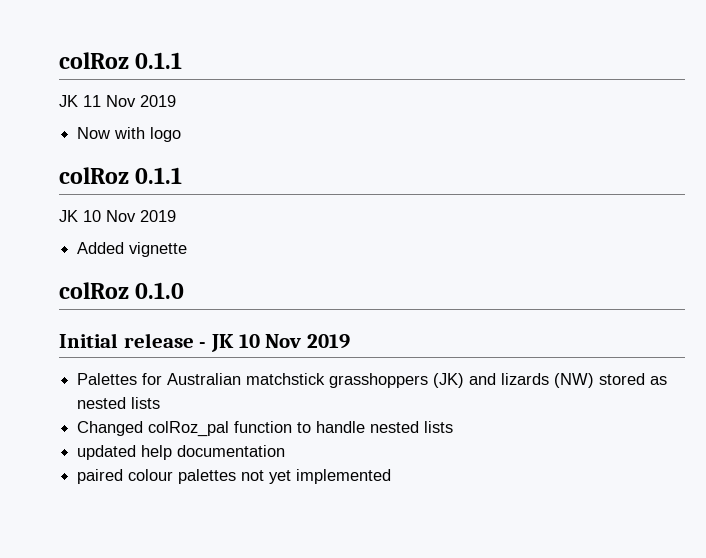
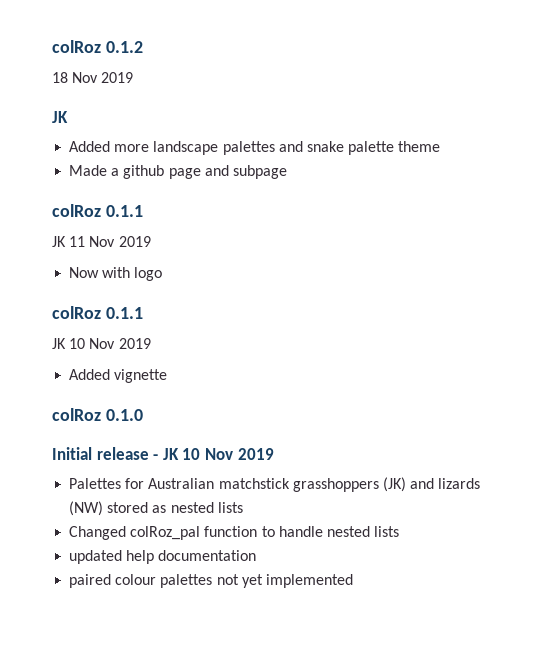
+ colRoz 0.1.2
+ 18 Nov 2019
+ JK
+ Added more landscape palettes and snake palette theme
+ Made a github page and subpage

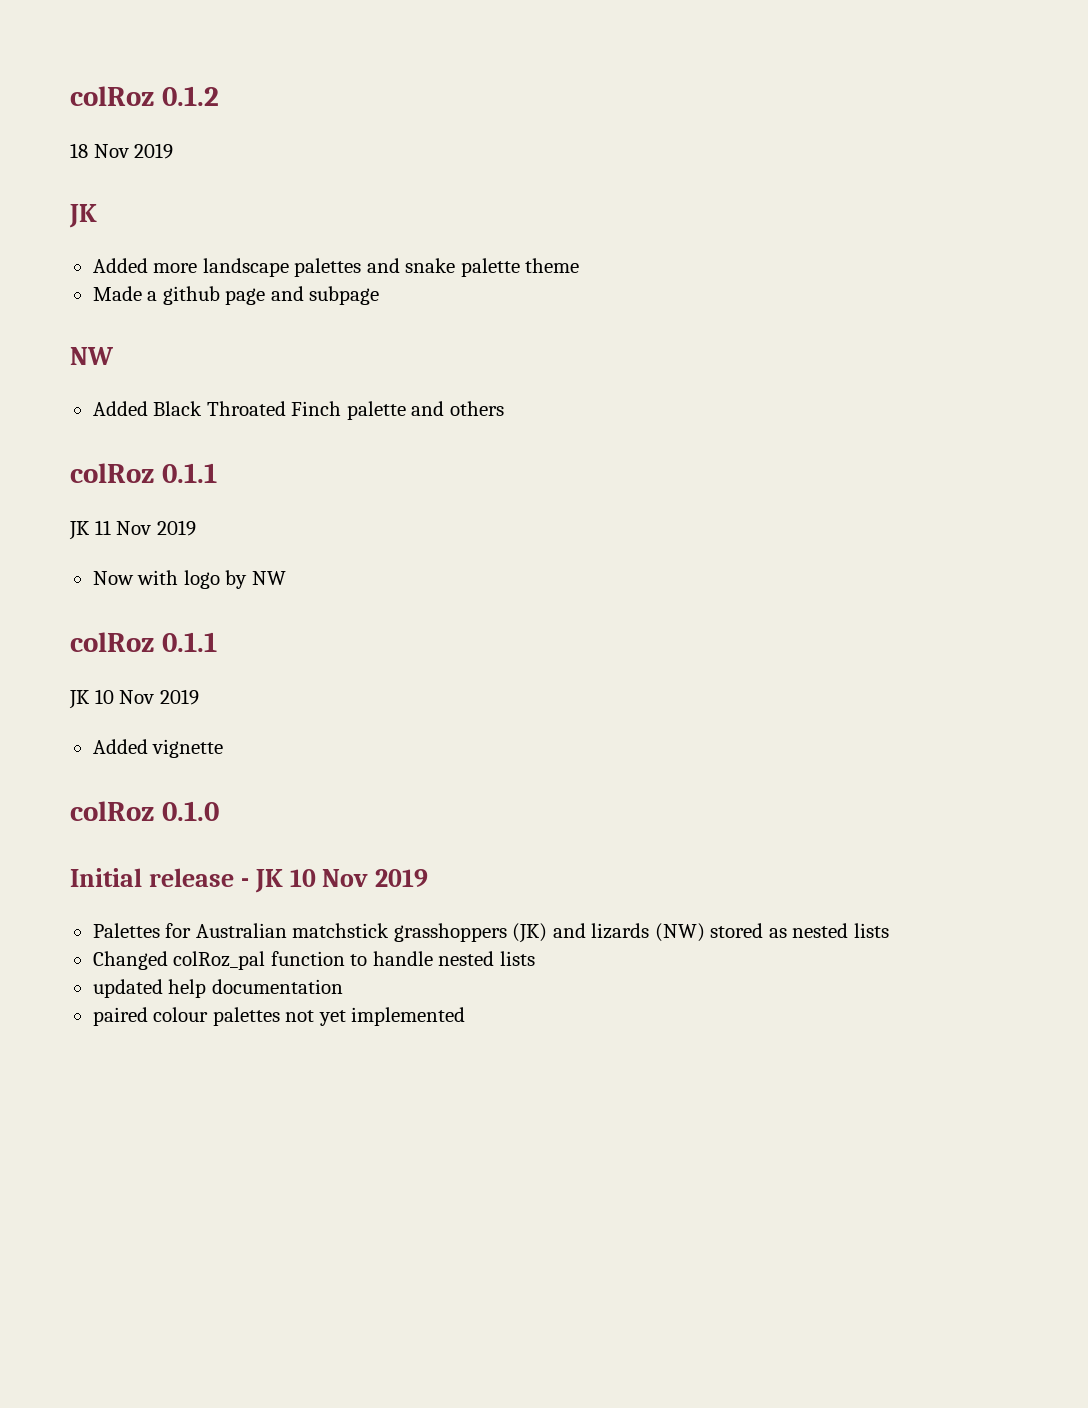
  Made a github page and subpage
+ NW
+ Added Black Throated Finch palette and others
- Now with logo
+ Now with logo by NW

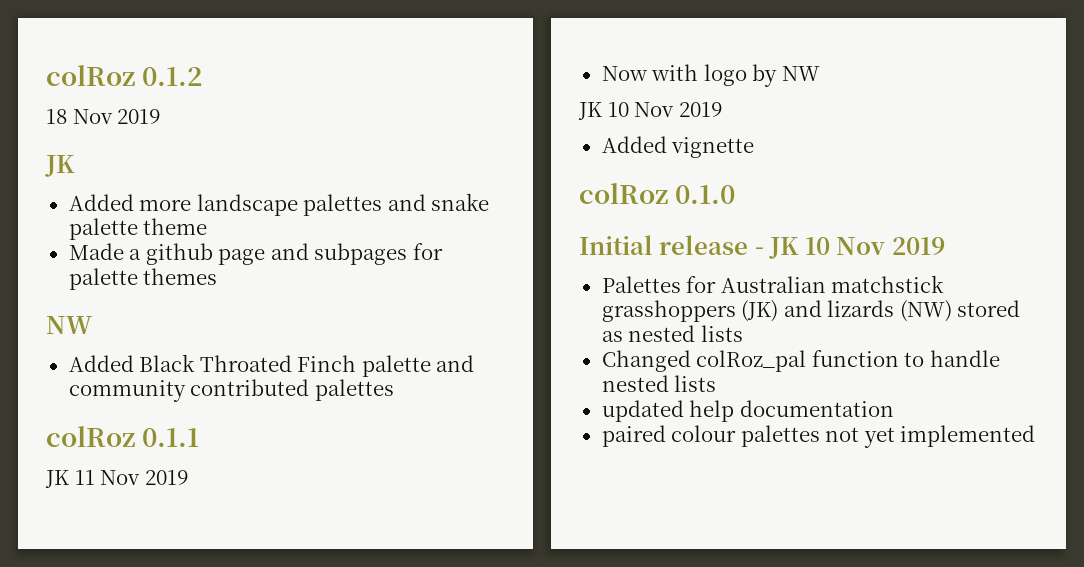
- Made a github page and subpage
+ Made a github page and subpages for palette themes
- Added Black Throated Finch palette and others
+ Added Black Throated Finch palette and community contributed palettes
  Now with logo by NW
- colRoz 0.1.1

